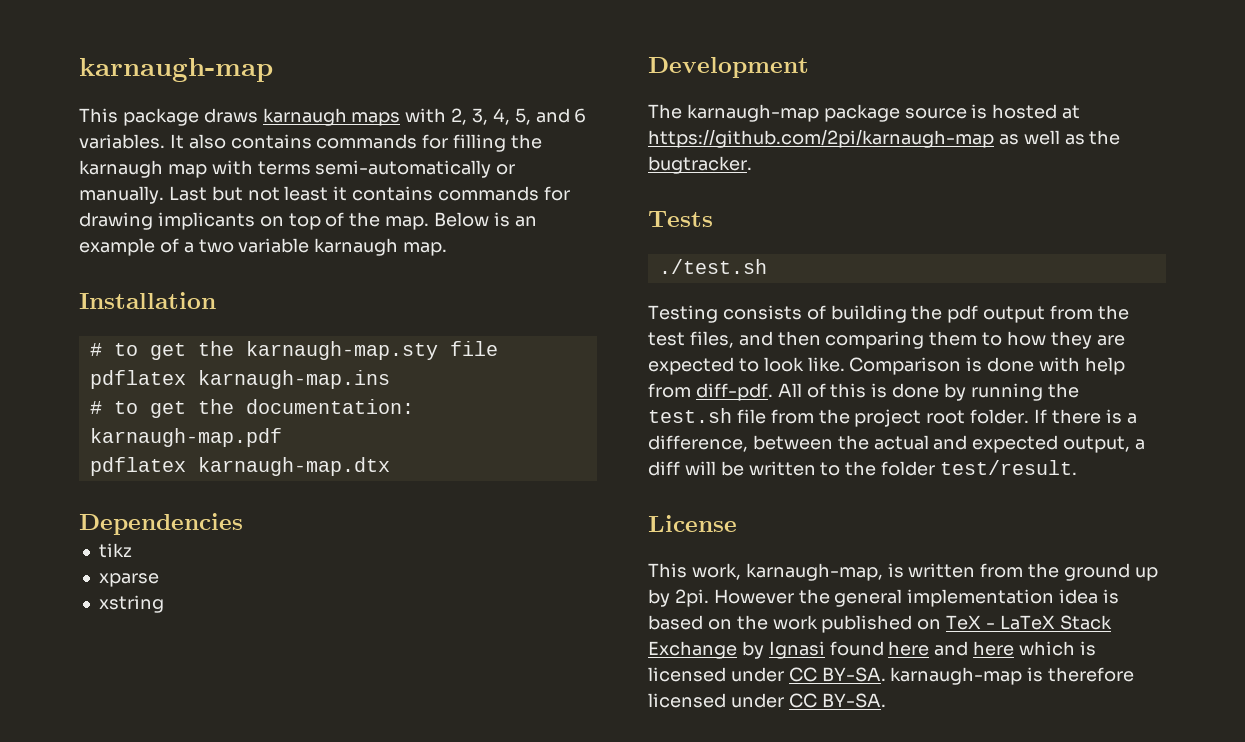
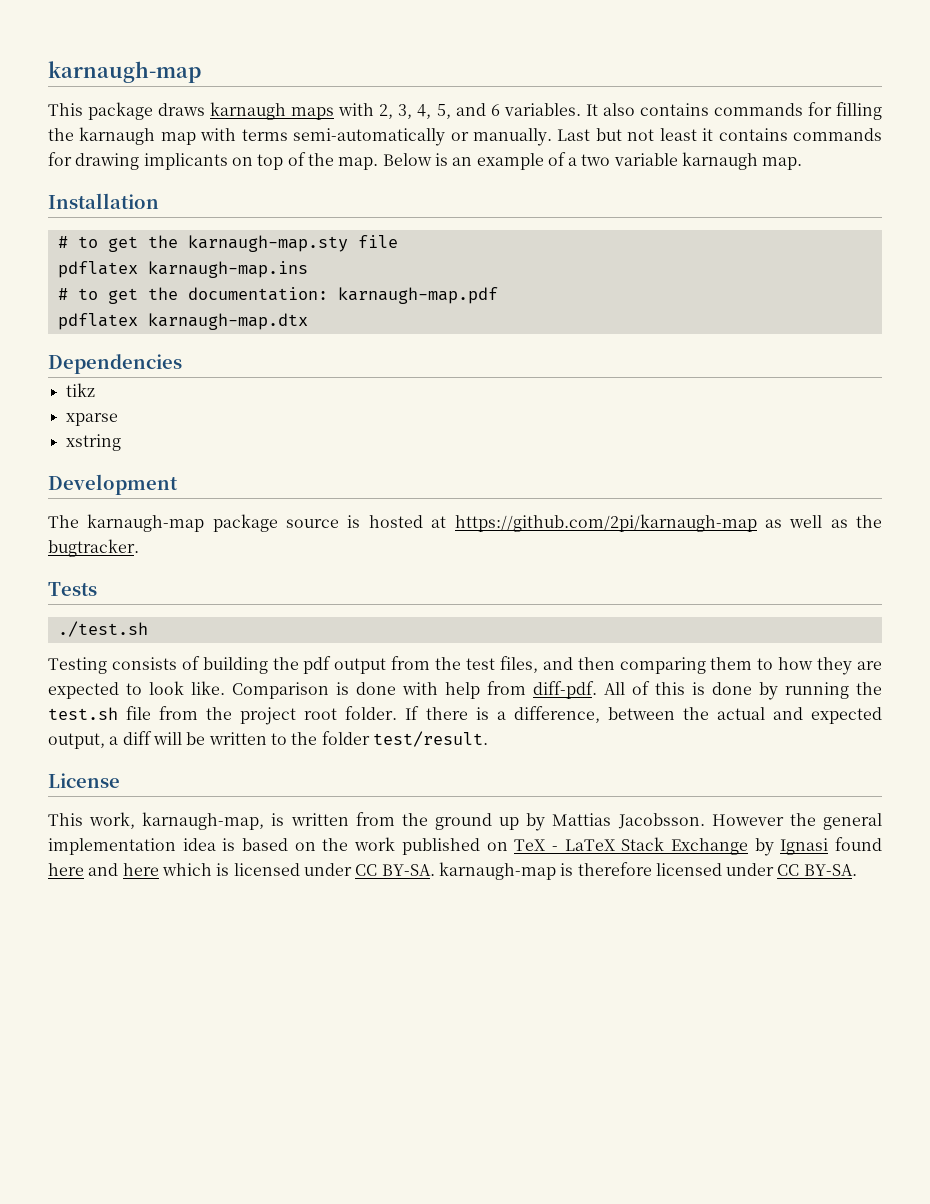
- This work, karnaugh-map, is written from the ground up by 2pi.
+ This work, karnaugh-map, is written from the ground up by Mattias Jacobsson.

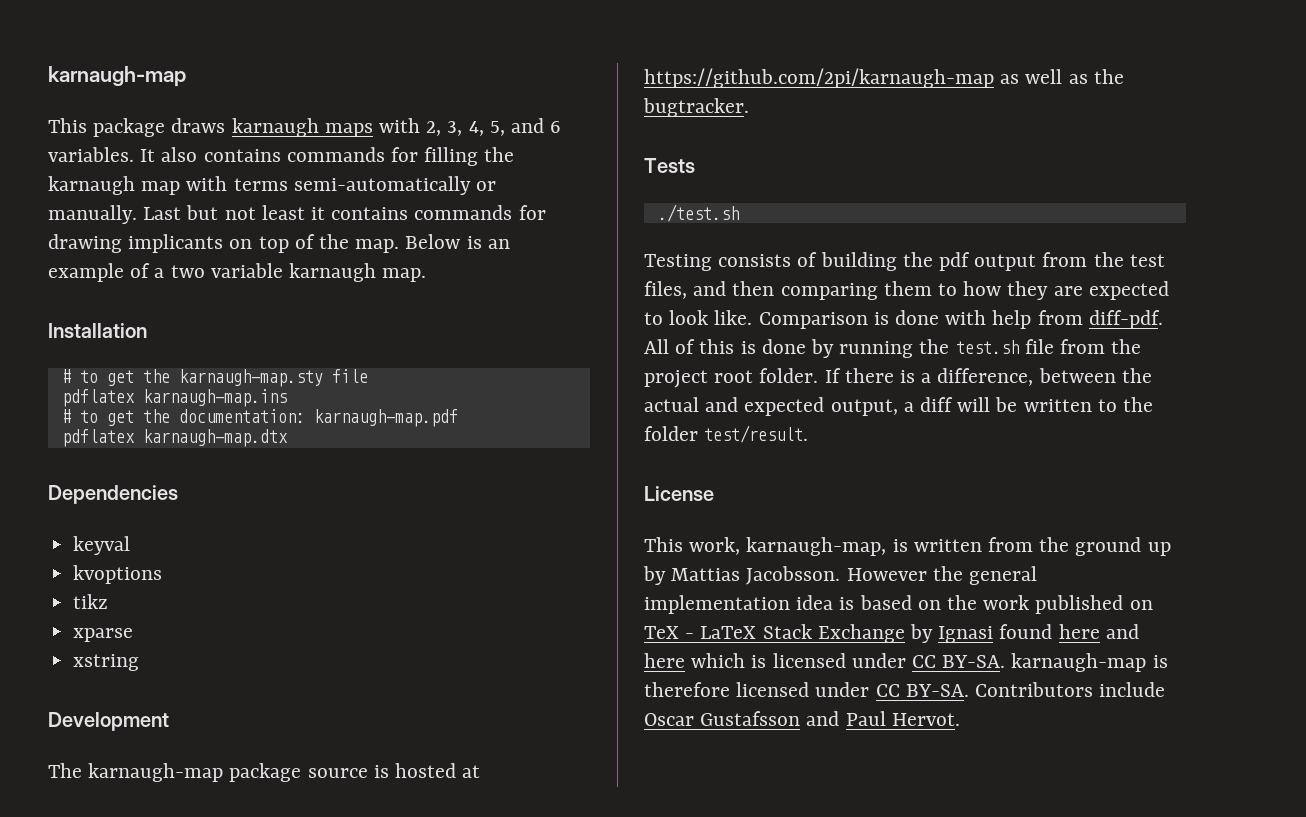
+ keyval
+ kvoptions
+ Contributors include Oscar Gustafsson and Paul Hervot.

